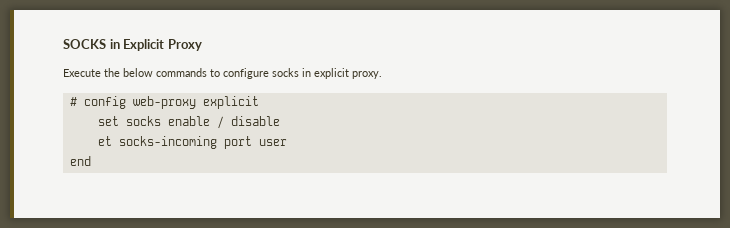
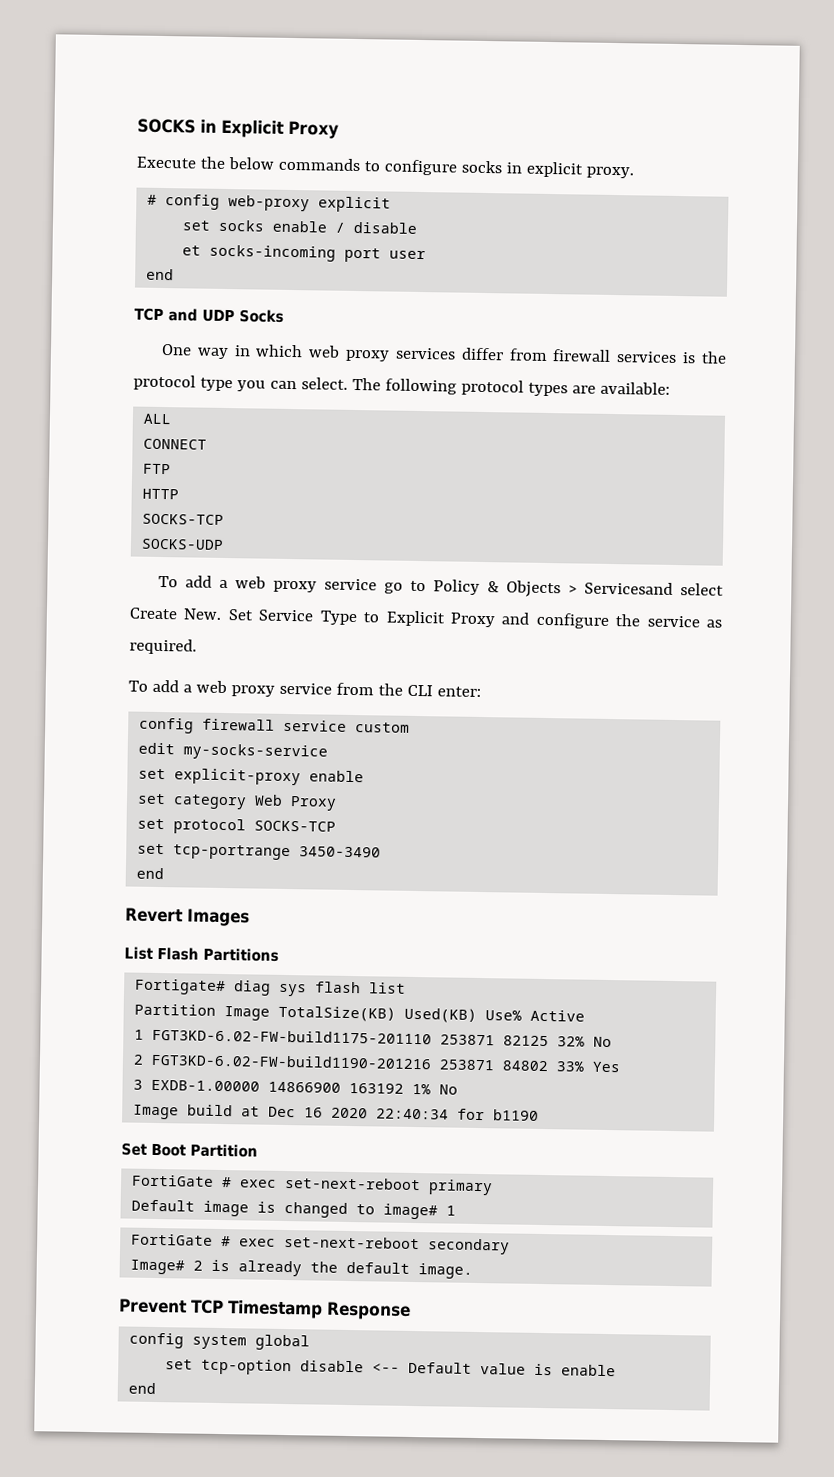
+ TCP and UDP Socks
+ One way in which web proxy services differ from firewall services is the protocol type you can select. The following protocol types are available:
+ ALL
+ CONNECT
+ FTP
+ HTTP
+ SOCKS-TCP
+ SOCKS-UDP
+ To add a web proxy service go to Policy & Objects > Servicesand select Create New. Set Service Type to Explicit Proxy and configure the service as required.
+ To add a web proxy service from the CLI enter:
+ config firewall service custom
+ edit my-socks-service
+ set explicit-proxy enable
+ set category Web Proxy
+ set protocol SOCKS-TCP
+ set tcp-portrange 3450-3490
+ end
+ Revert Images
+ List Flash Partitions
+ Fortigate# diag sys flash list
+ Partition Image TotalSize(KB) Used(KB) Use% Active
+ 1 FGT3KD-6.02-FW-build1175-201110 253871 82125 32% No
+ 2 FGT3KD-6.02-FW-build1190-201216 253871 84802 33% Yes
+ 3 EXDB-1.00000 14866900 163192 1% No
+ Image build at Dec 16 2020 22:40:34 for b1190
+ Set Boot Partition
+ FortiGate # exec set-next-reboot primary
+ Default image is changed to image# 1
+ FortiGate # exec set-next-reboot secondary
+ Image# 2 is already the default image.
+ Prevent TCP Timestamp Response
+ config system global
+ set tcp-option disable <-- Default value is enable
+ end

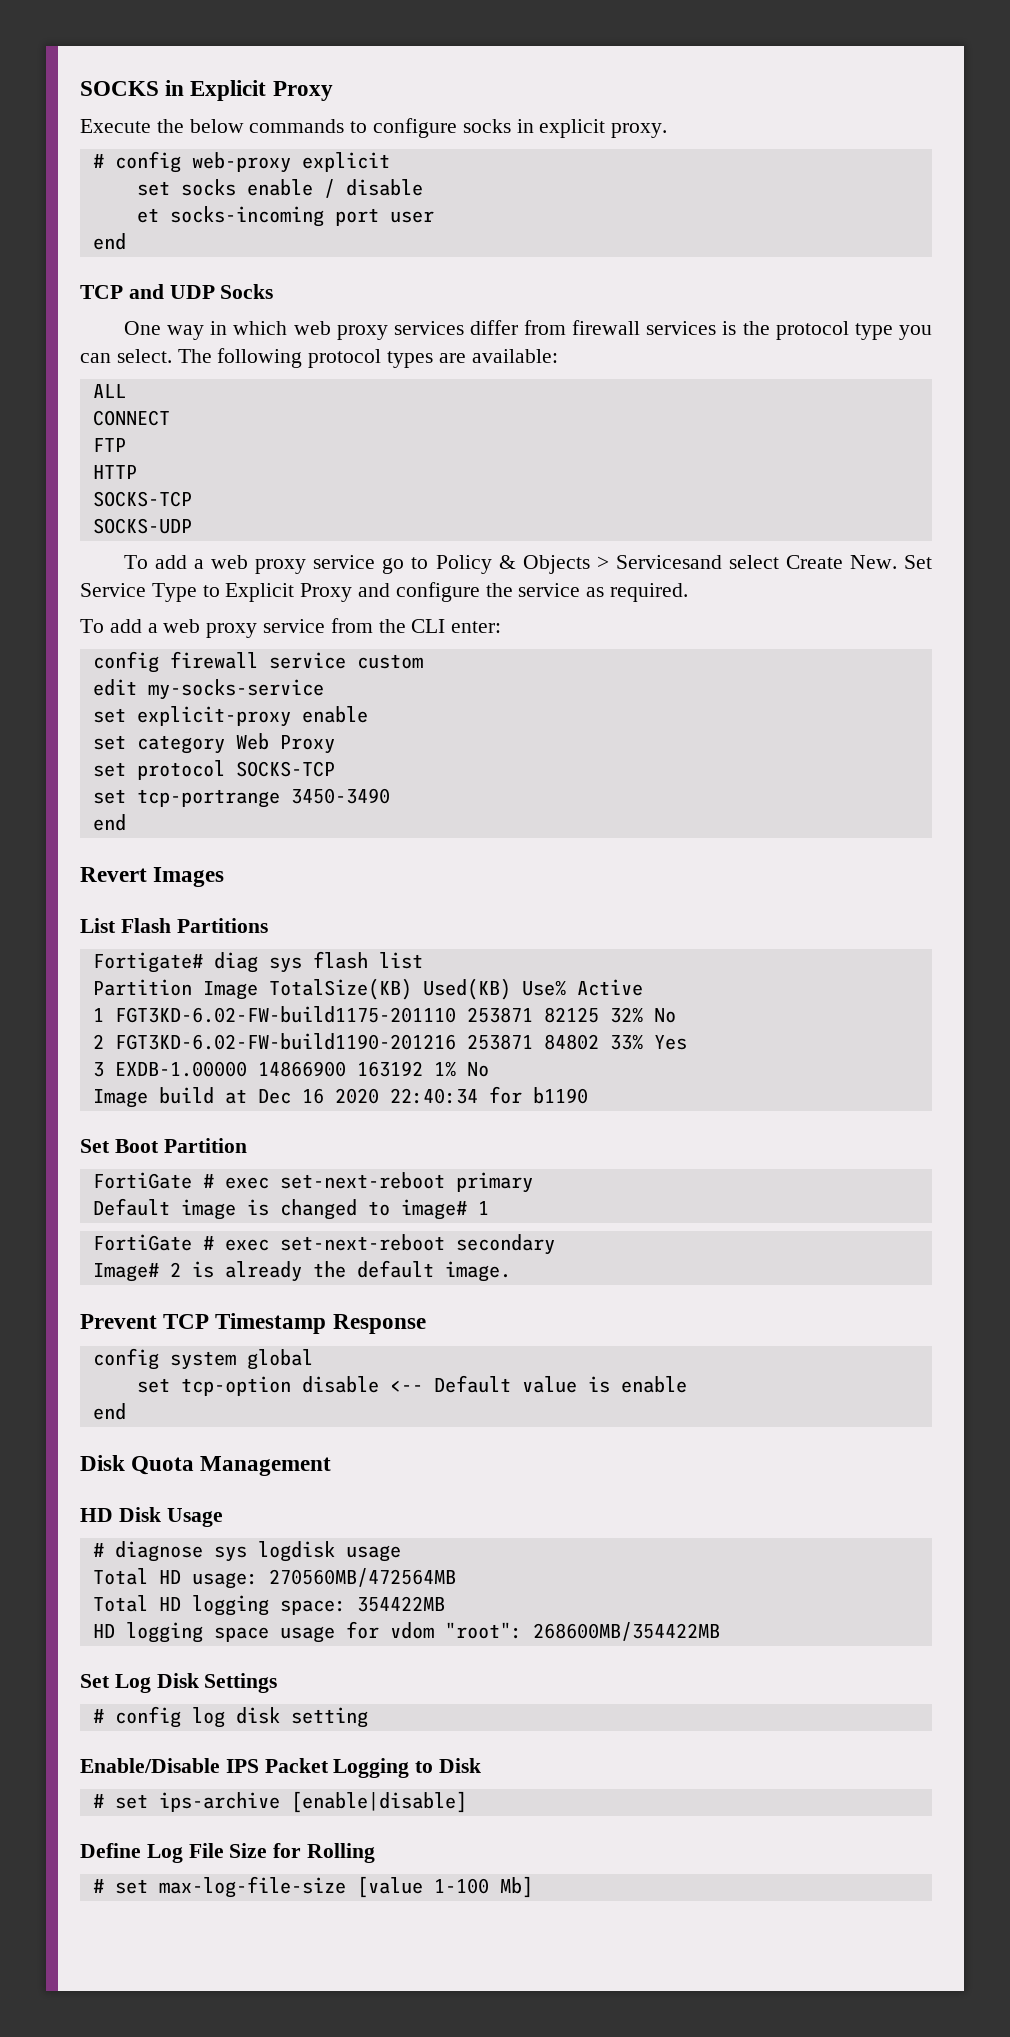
+ Disk Quota Management
+ HD Disk Usage
+ # diagnose sys logdisk usage
+ Total HD usage: 270560MB/472564MB
+ Total HD logging space: 354422MB
+ HD logging space usage for vdom "root": 268600MB/354422MB
+ Set Log Disk Settings
+ # config log disk setting
+ Enable/Disable IPS Packet Logging to Disk
+ # set ips-archive [enable|disable]
+ Define Log File Size for Rolling
+ # set max-log-file-size [value 1-100 Mb]

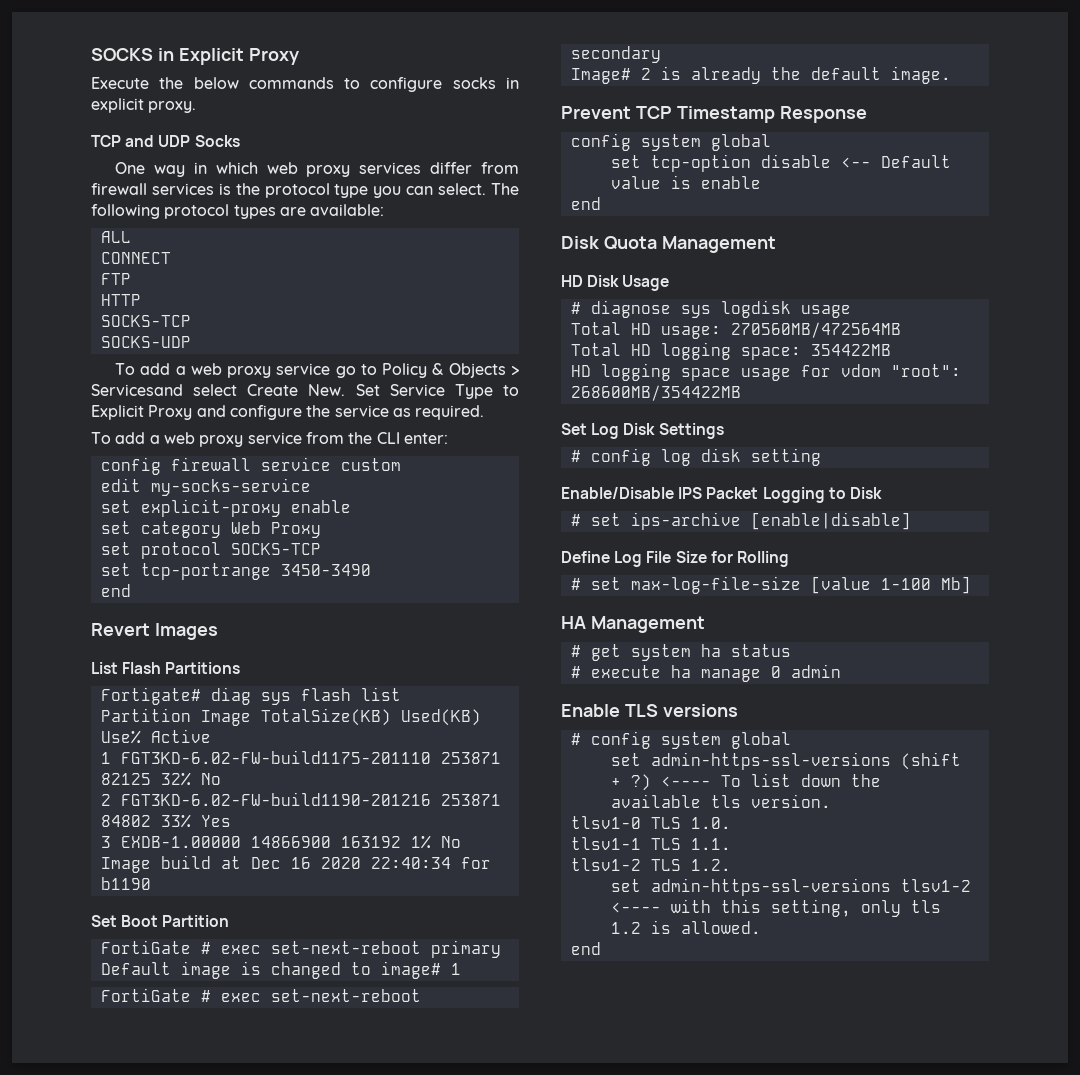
- # config web-proxy explicit
- set socks enable / disable
- et socks-incoming port user
- end
+ HA Management
+ # get system ha status
+ # execute ha manage 0 admin
+ Enable TLS versions
+ # config system global
+ set admin-https-ssl-versions (shift + ?) <---- To list down the available tls version.
+ tlsv1-0 TLS 1.0.
+ tlsv1-1 TLS 1.1.
+ tlsv1-2 TLS 1.2.
+ set admin-https-ssl-versions tlsv1-2 <---- with this setting, only tls 1.2 is allowed.
+ end

